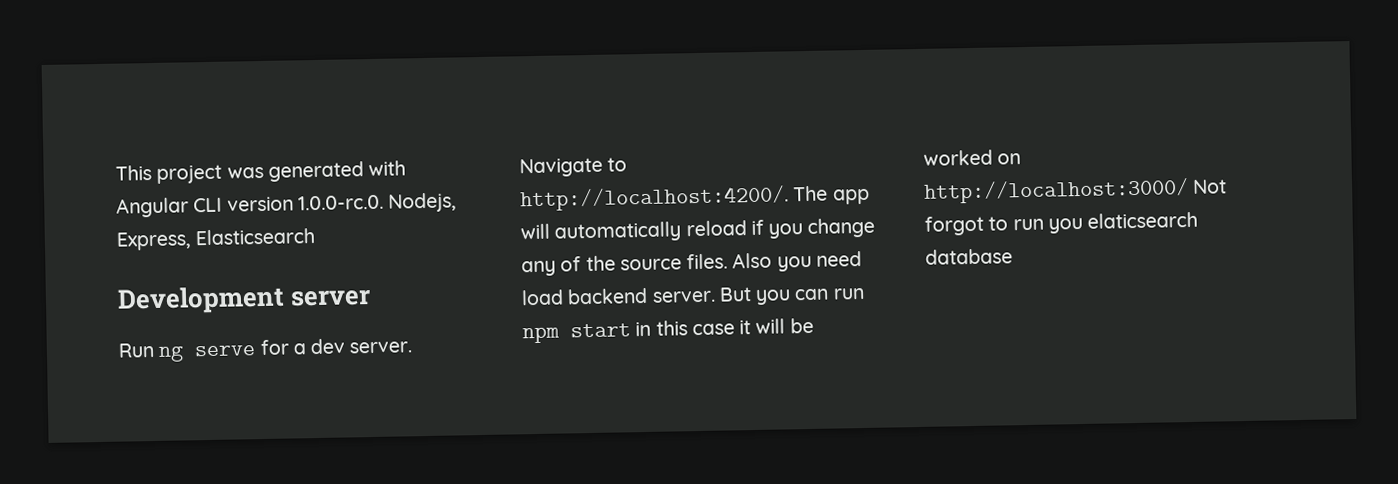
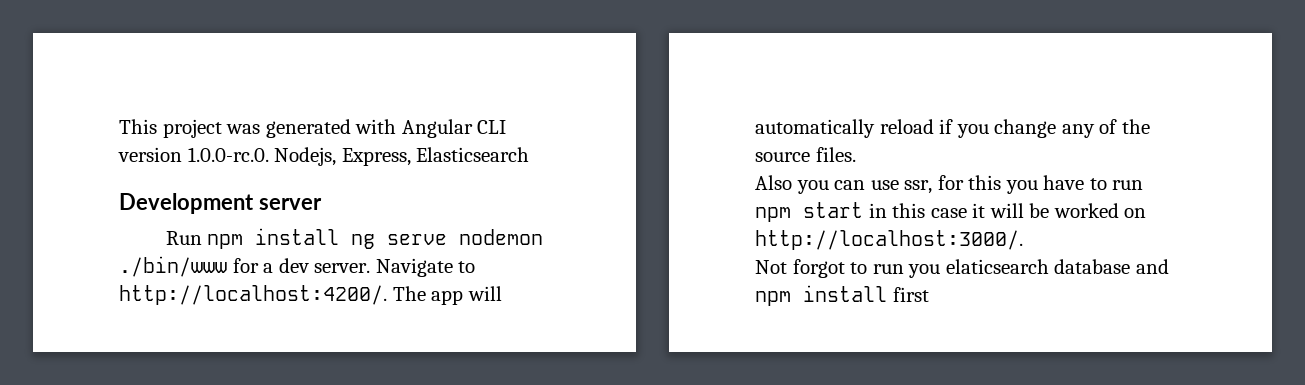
- Run ng serve for a dev server.
+ Run npm install ng serve nodemon ./bin/www for a dev server.
- The app will automatically reload if you change any of the source files. Also you need load backend server. But you can run npm start in this case it will be worked on http://localhost:3000/ Not forgot to run you elaticsearch database
+ The app will automatically reload if you change any of the source files.
+ Also you can use ssr, for this you have to run npm start in this case it will be worked on http://localhost:3000/.
+ Not forgot to run you elaticsearch database and npm install first

